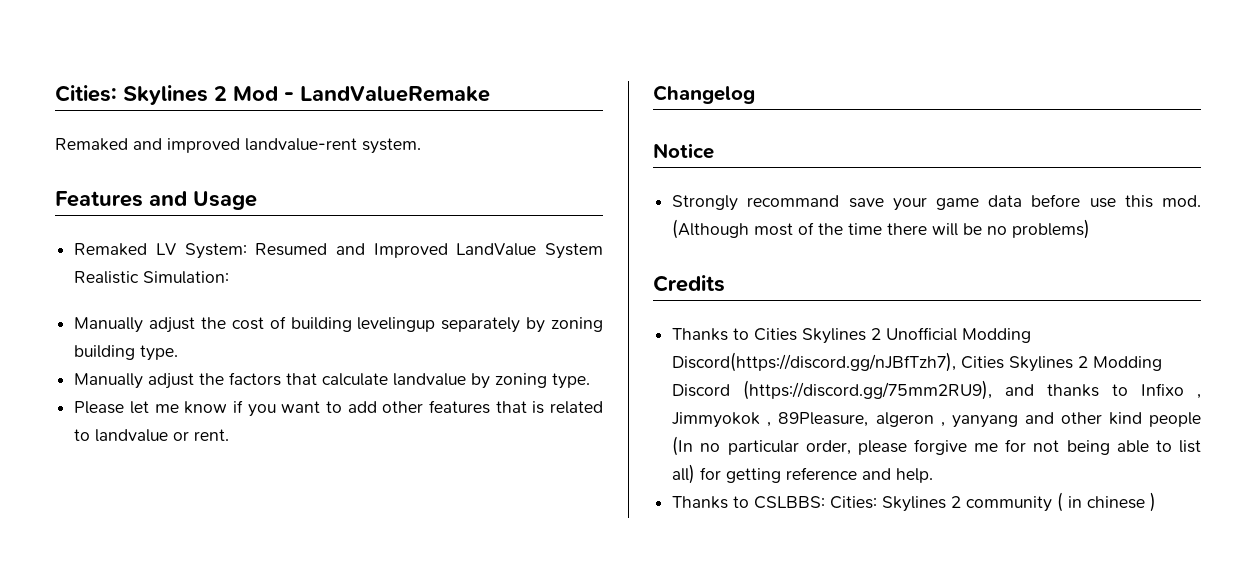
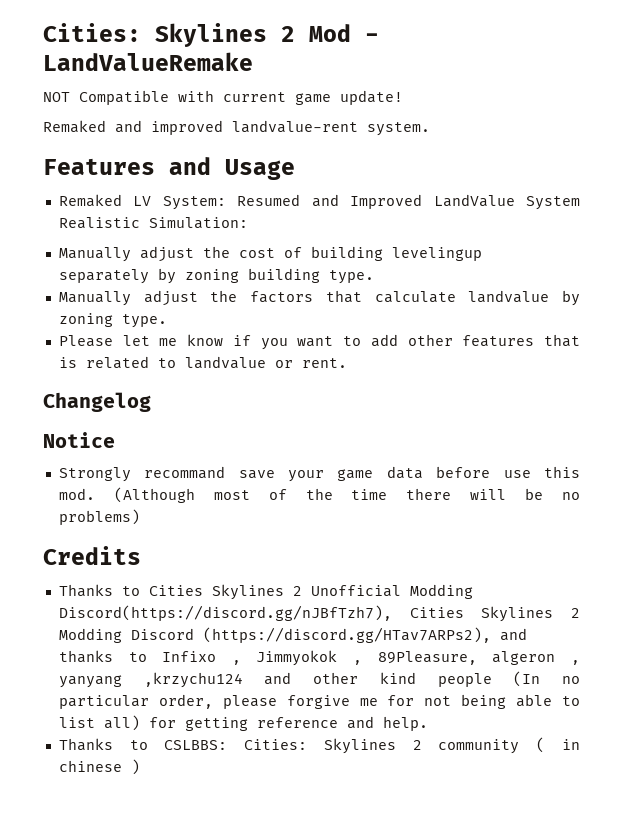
+ NOT Compatible with current game update!
- Thanks to Cities Skylines 2 Unofficial Modding Discord(https://discord.gg/nJBfTzh7), Cities Skylines 2 Modding Discord (https://discord.gg/75mm2RU9), and thanks to Infixo , Jimmyokok , 89Pleasure, algeron , yanyang and other kind people (In no particular order, please forgive me for not being able to list all) for getting reference and help.
+ Thanks to Cities Skylines 2 Unofficial Modding Discord(https://discord.gg/nJBfTzh7), Cities Skylines 2 Modding Discord (https://discord.gg/HTav7ARPs2), and thanks to Infixo , Jimmyokok , 89Pleasure, algeron , yanyang ,krzychu124 and other kind people (In no particular order, please forgive me for not being able to list all) for getting reference and help.

